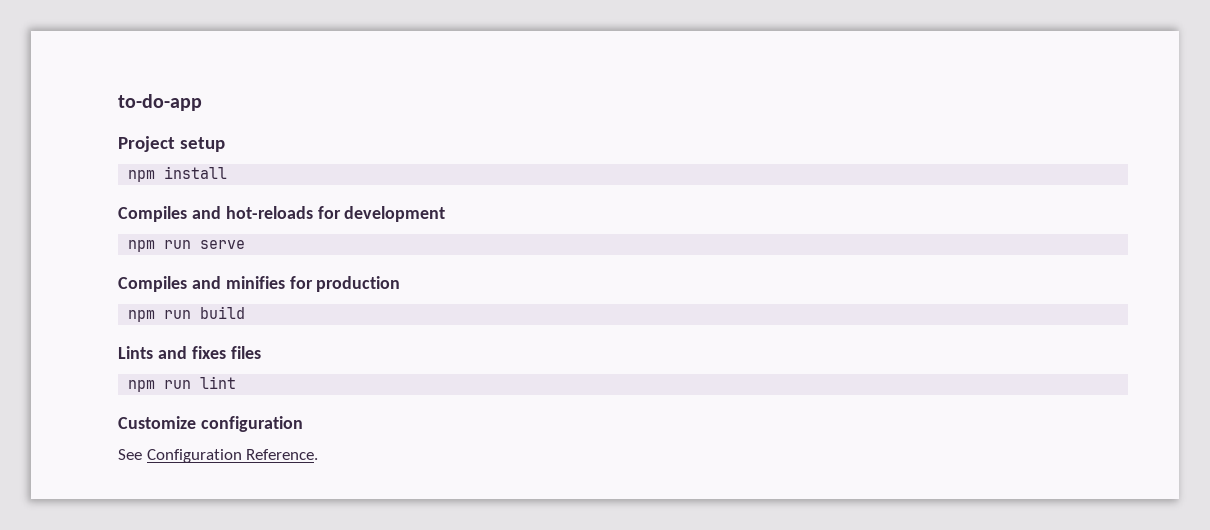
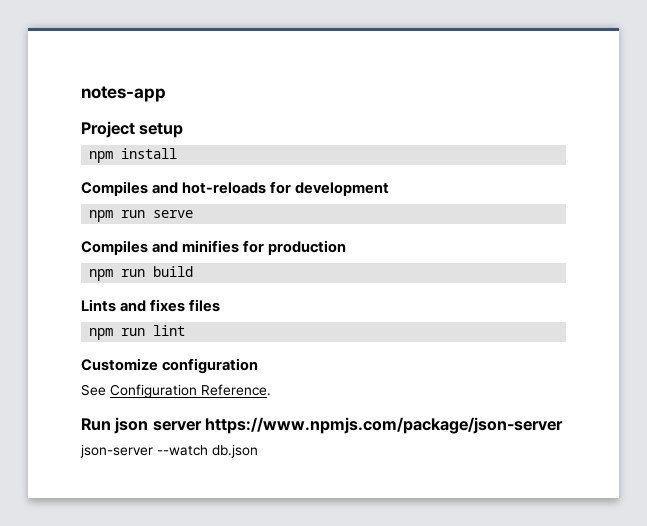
- to-do-app
+ notes-app
+ Run json server https://www.npmjs.com/package/json-server
+ json-server --watch db.json

